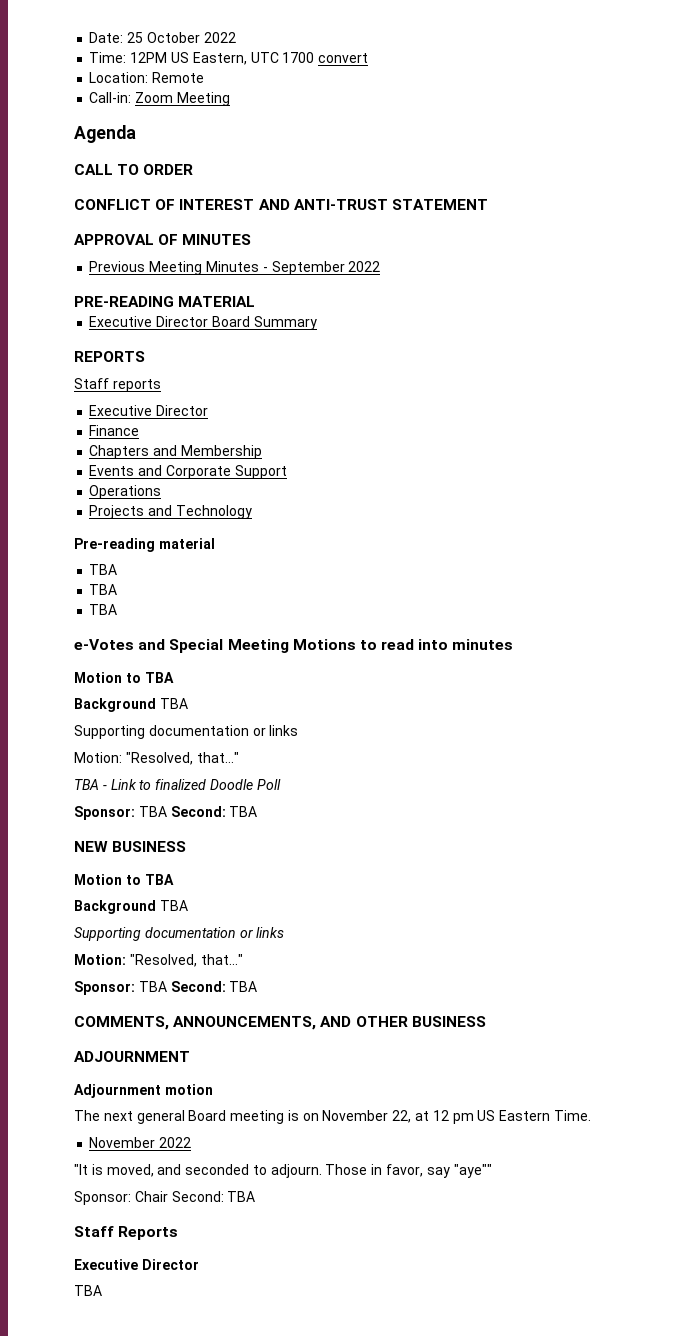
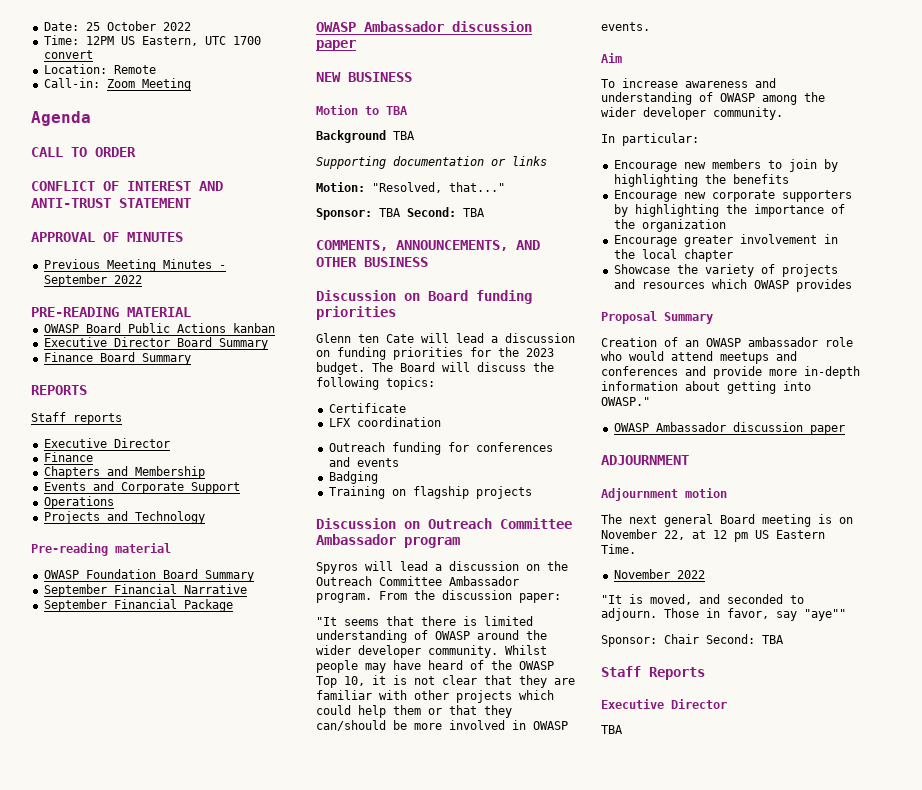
+ OWASP Board Public Actions kanban
+ Finance Board Summary
  Pre-reading material
- TBA
- TBA
- TBA
- e-Votes and Special Meeting Motions to read into minutes
- Motion to TBA
- Background TBA
- Supporting documentation or links
- Motion: "Resolved, that..."
- TBA - Link to finalized Doodle Poll
- Sponsor: TBA Second: TBA
+ OWASP Foundation Board Summary
+ September Financial Narrative
+ September Financial Package
+ OWASP Ambassador discussion paper
+ Discussion on Board funding priorities
+ Glenn ten Cate will lead a discussion on funding priorities for the 2023 budget. The Board will discuss the following topics:
+ Certificate
+ LFX coordination
+ Outreach funding for conferences and events
+ Badging
+ Training on flagship projects
+ Discussion on Outreach Committee Ambassador program
+ Spyros will lead a discussion on the Outreach Committee Ambassador program. From the discussion paper:
+ "It seems that there is limited understanding of OWASP around the wider developer community. Whilst people may have heard of the OWASP Top 10, it is not clear that they are familiar with other projects which could help them or that they can/should be more involved in OWASP events.
+ Aim
+ To increase awareness and understanding of OWASP among the wider developer community.
+ In particular:
+ Encourage new members to join by highlighting the benefits
+ Encourage new corporate supporters by highlighting the importance of the organization
+ Encourage greater involvement in the local chapter
+ Showcase the variety of projects and resources which OWASP provides
+ Proposal Summary
+ Creation of an OWASP ambassador role who would attend meetups and conferences and provide more in-depth information about getting into OWASP."
+ OWASP Ambassador discussion paper

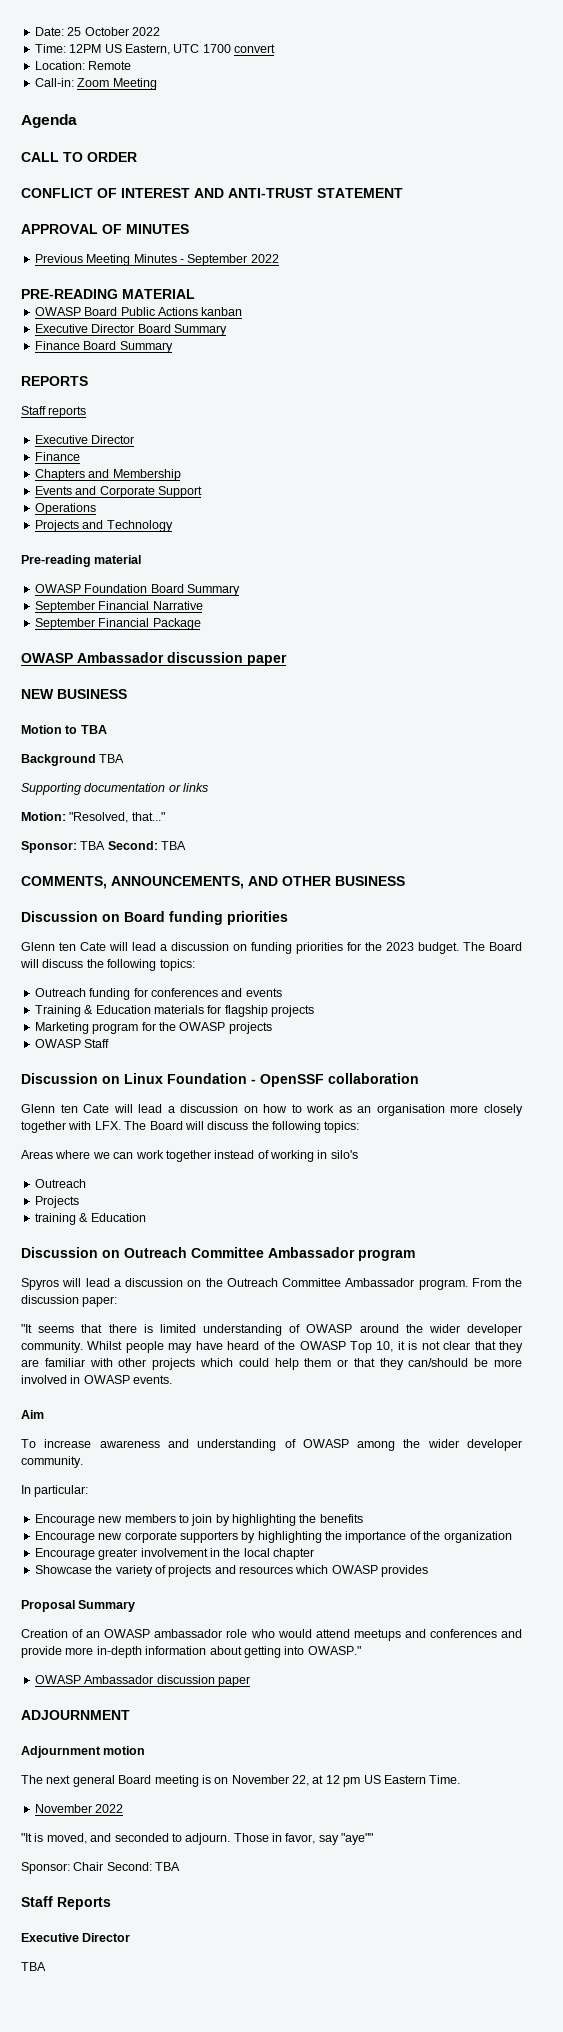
- Certificate
- LFX coordination
- Badging
- Training on flagship projects
+ Training & Education materials for flagship projects
+ Marketing program for the OWASP projects
+ OWASP Staff
+ Discussion on Linux Foundation - OpenSSF collaboration
+ Glenn ten Cate will lead a discussion on how to work as an organisation more closely together with LFX. The Board will discuss the following topics:
+ Areas where we can work together instead of working in silo's
+ Outreach
+ Projects
+ training & Education

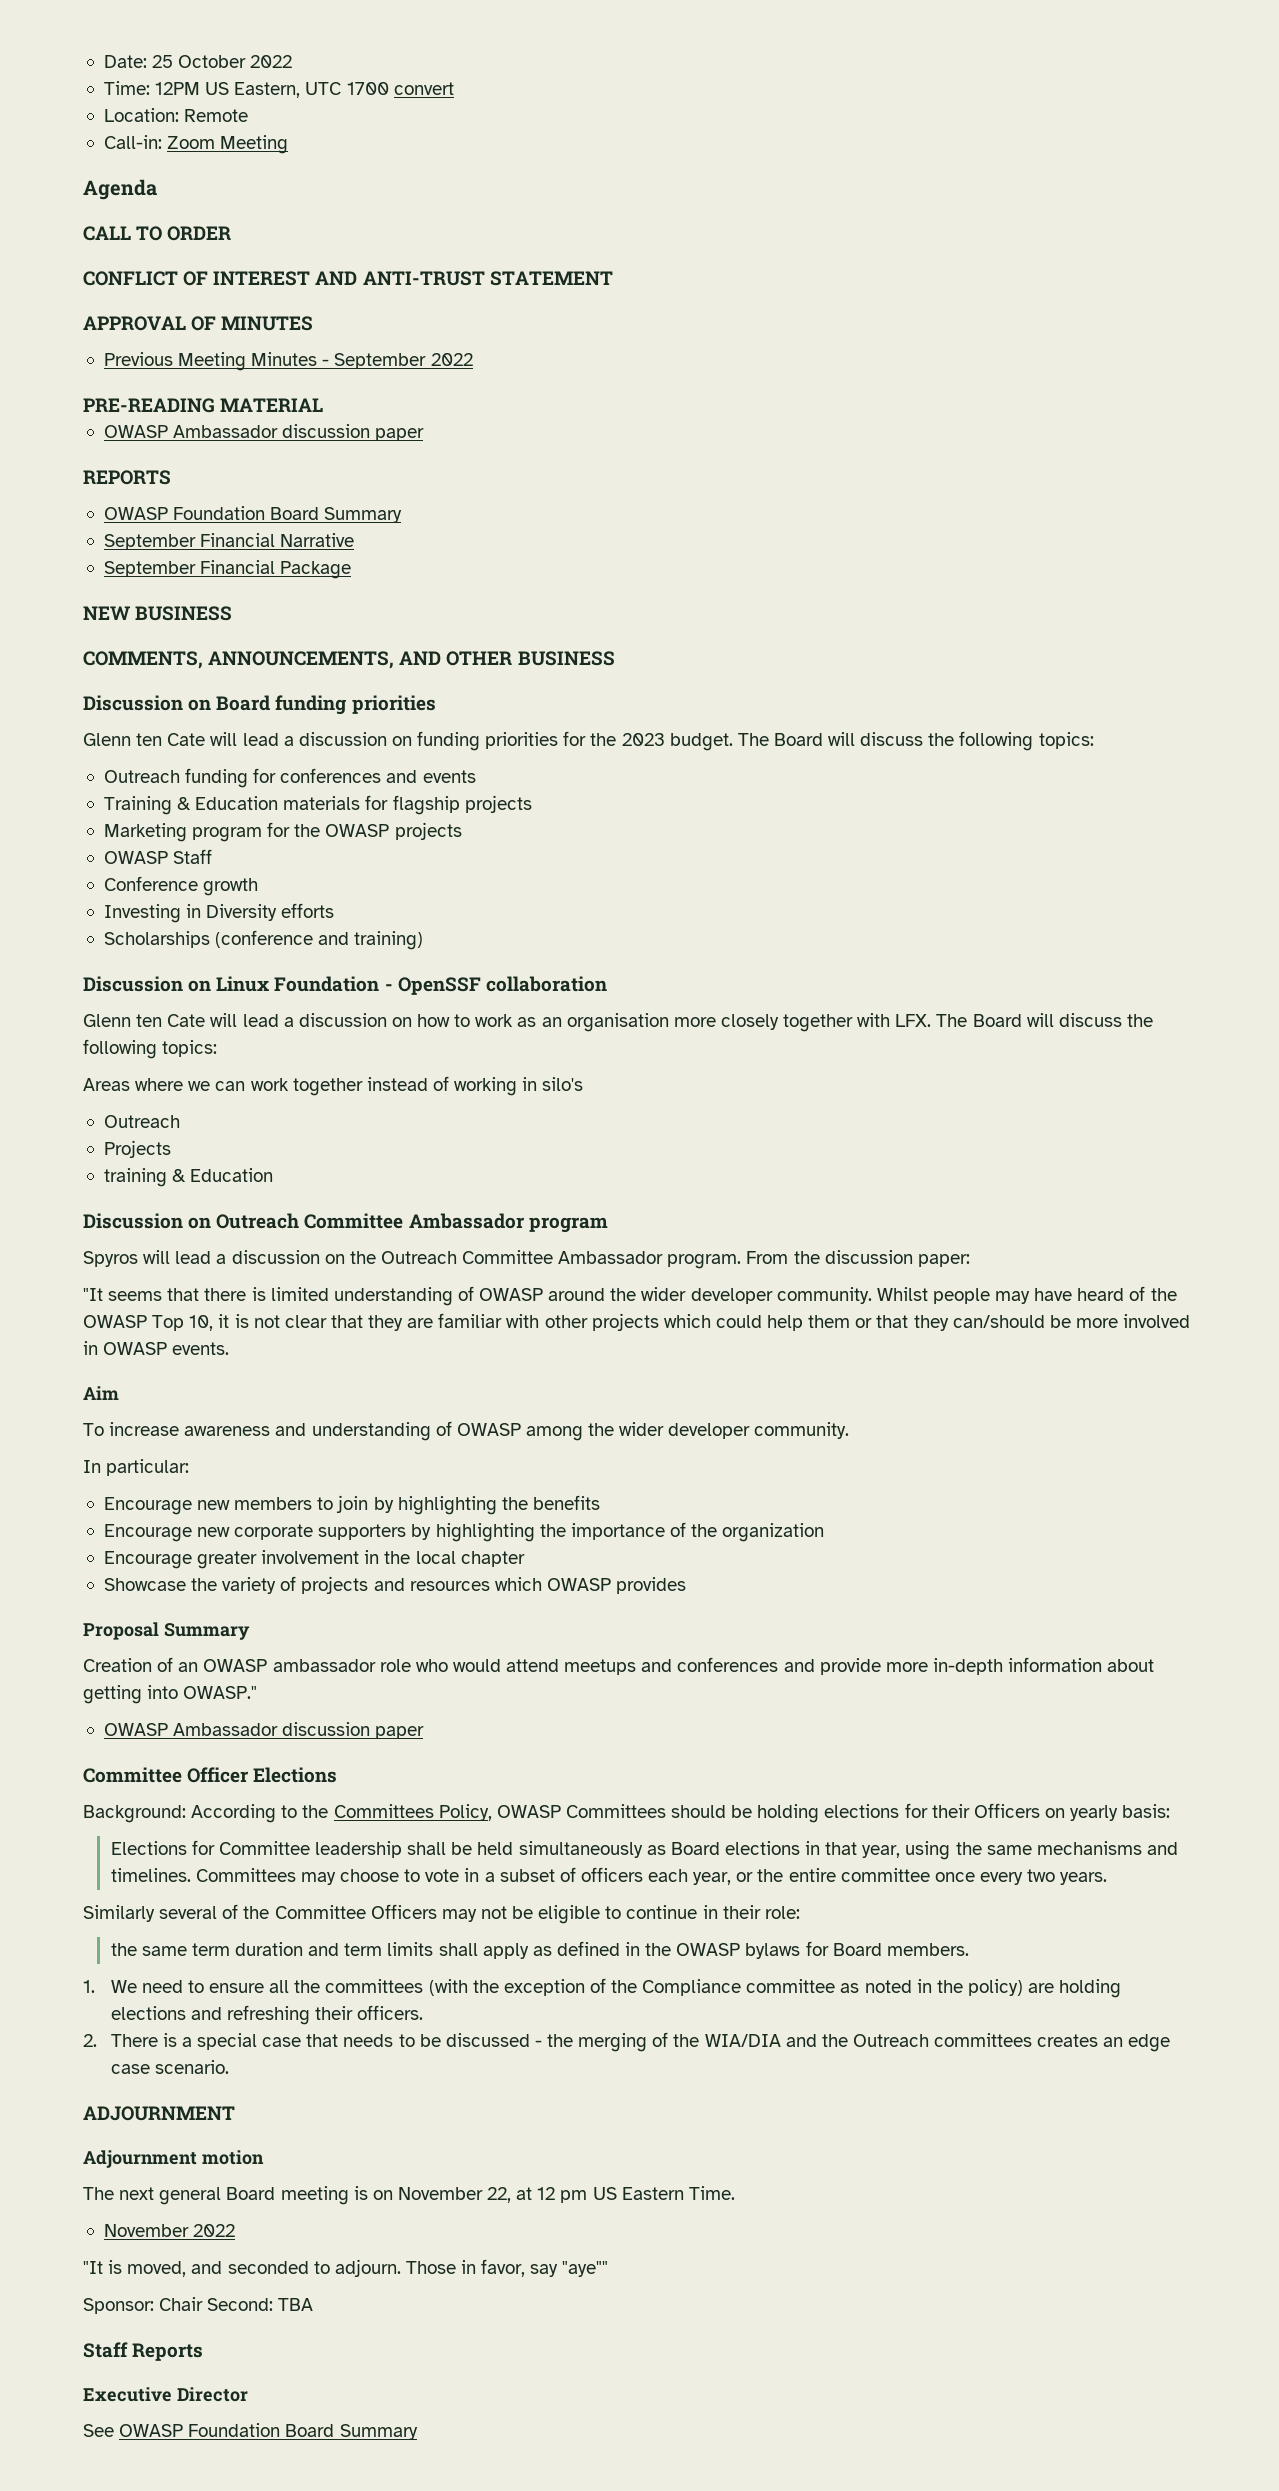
  PRE-READING MATERIAL
- OWASP Board Public Actions kanban
- Executive Director Board Summary
- Finance Board Summary
+ OWASP Ambassador discussion paper
  REPORTS
- Staff reports
- Executive Director
- Finance
- Chapters and Membership
- Events and Corporate Support
- Operations
- Projects and Technology
- Pre-reading material
  September Financial Package
- OWASP Ambassador discussion paper
  NEW BUSINESS
- Motion to TBA
- Background TBA
- Supporting documentation or links
- Motion: "Resolved, that..."
- Sponsor: TBA Second: TBA
+ Conference growth
+ Investing in Diversity efforts
+ Scholarships (conference and training)
+ Committee Officer Elections
+ Background: According to the Committees Policy, OWASP Committees should be holding elections for their Officers on yearly basis:
+ Elections for Committee leadership shall be held simultaneously as Board elections in that year, using the same mechanisms and timelines. Committees may choose to vote in a subset of officers each year, or the entire committee once every two years.
+ Similarly several of the Committee Officers may not be eligible to continue in their role:
+ the same term duration and term limits shall apply as defined in the OWASP bylaws for Board members.
+ 1. We need to ensure all the committees (with the exception of the Compliance committee as noted in the policy) are holding elections and refreshing their officers.
+ 2. There is a special case that needs to be discussed - the merging of the WIA/DIA and the Outreach committees creates an edge case scenario.
  Staff Reports
  Executive Director
- TBA
+ See OWASP Foundation Board Summary

